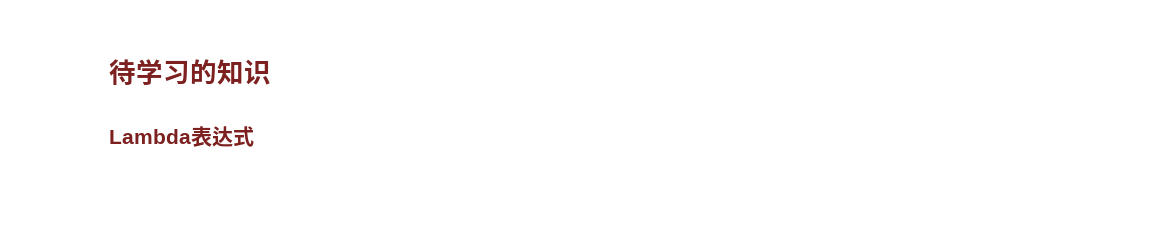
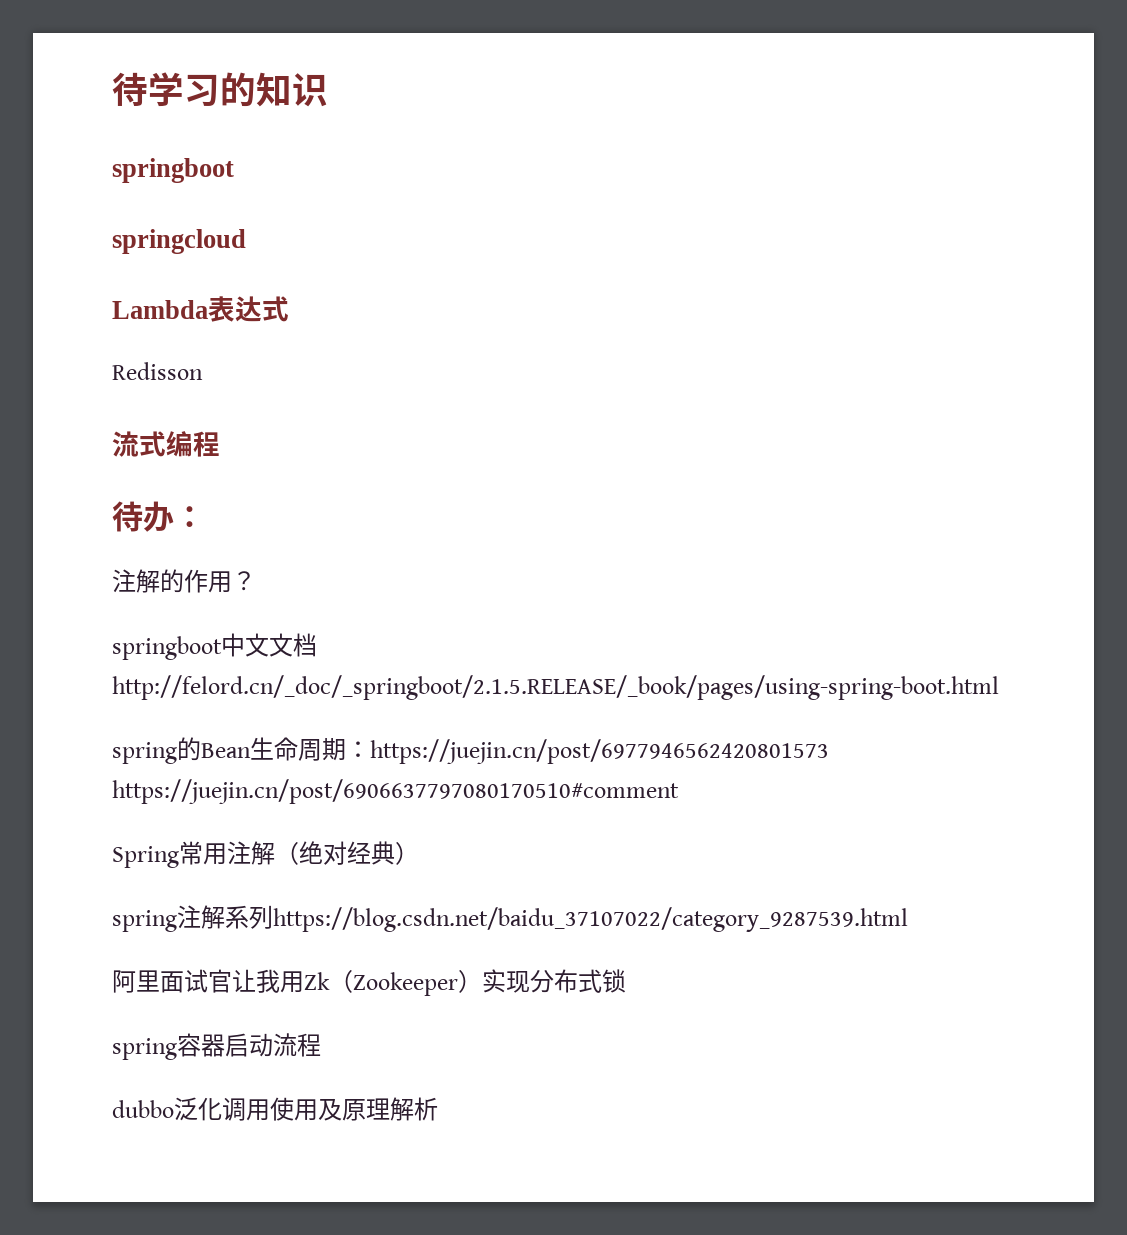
  待学习的知识
+ springboot
+ springcloud
+ Redisson
+ 流式编程
+ 待办：
+ 注解的作用？
+ springboot中文文档http://felord.cn/_doc/_springboot/2.1.5.RELEASE/_book/pages/using-spring-boot.html
+ spring的Bean生命周期：https://juejin.cn/post/6977946562420801573 https://juejin.cn/post/6906637797080170510#comment
+ Spring常用注解（绝对经典）
+ spring注解系列https://blog.csdn.net/baidu_37107022/category_9287539.html
+ 阿里面试官让我用Zk（Zookeeper）实现分布式锁
+ spring容器启动流程
+ dubbo泛化调用使用及原理解析

